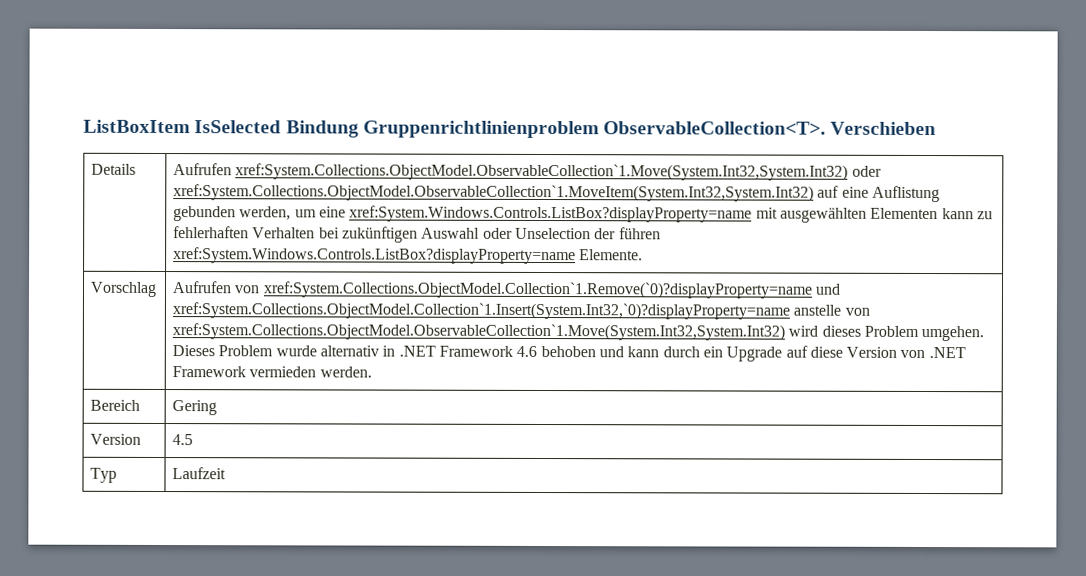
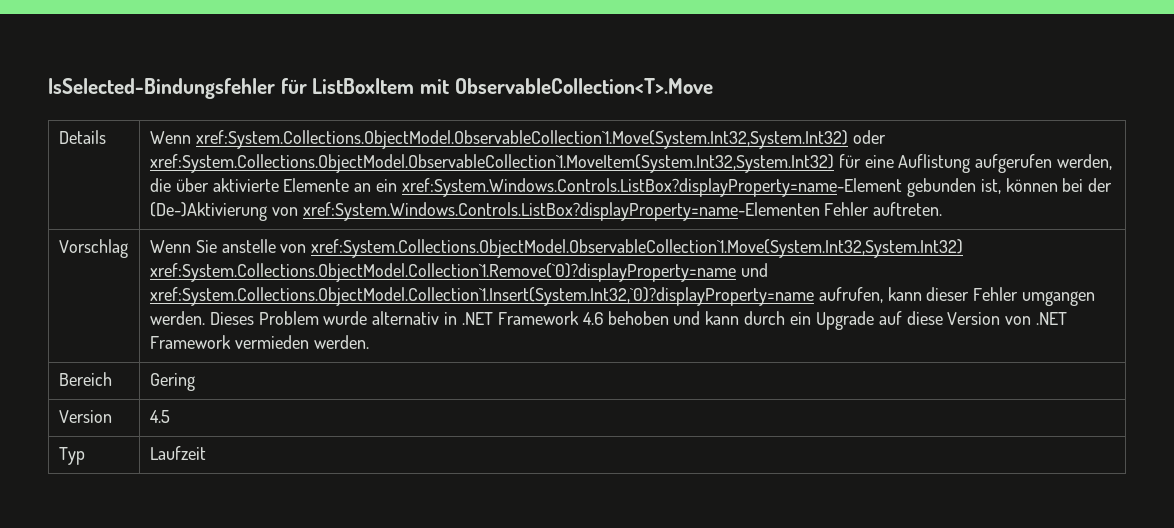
- ListBoxItem IsSelected Bindung Gruppenrichtlinienproblem ObservableCollection<T>. Verschieben
+ IsSelected-Bindungsfehler für ListBoxItem mit ObservableCollection<T>.Move
- Details | Aufrufen xref:System.Collections.ObjectModel.ObservableCollection`1.Move(System.Int32,System.Int32) oder xref:System.Collections.ObjectModel.ObservableCollection`1.MoveItem(System.Int32,System.Int32) auf eine Auflistung gebunden werden, um eine xref:System.Windows.Controls.ListBox?displayProperty=name mit ausgewählten Elementen kann zu fehlerhaften Verhalten bei zukünftigen Auswahl oder Unselection der führen xref:System.Windows.Controls.ListBox?displayProperty=name Elemente.
- Vorschlag | Aufrufen von xref:System.Collections.ObjectModel.Collection`1.Remove(`0)?displayProperty=name und xref:System.Collections.ObjectModel.Collection`1.Insert(System.Int32,`0)?displayProperty=name anstelle von xref:System.Collections.ObjectModel.ObservableCollection`1.Move(System.Int32,System.Int32) wird dieses Problem umgehen. Dieses Problem wurde alternativ in .NET Framework 4.6 behoben und kann durch ein Upgrade auf diese Version von .NET Framework vermieden werden.
+ Details | Wenn xref:System.Collections.ObjectModel.ObservableCollection`1.Move(System.Int32,System.Int32) oder xref:System.Collections.ObjectModel.ObservableCollection`1.MoveItem(System.Int32,System.Int32) für eine Auflistung aufgerufen werden, die über aktivierte Elemente an ein xref:System.Windows.Controls.ListBox?displayProperty=name-Element gebunden ist, können bei der (De-)Aktivierung von xref:System.Windows.Controls.ListBox?displayProperty=name-Elementen Fehler auftreten.
+ Vorschlag | Wenn Sie anstelle von xref:System.Collections.ObjectModel.ObservableCollection`1.Move(System.Int32,System.Int32) xref:System.Collections.ObjectModel.Collection`1.Remove(`0)?displayProperty=name und xref:System.Collections.ObjectModel.Collection`1.Insert(System.Int32,`0)?displayProperty=name aufrufen, kann dieser Fehler umgangen werden. Dieses Problem wurde alternativ in .NET Framework 4.6 behoben und kann durch ein Upgrade auf diese Version von .NET Framework vermieden werden.

